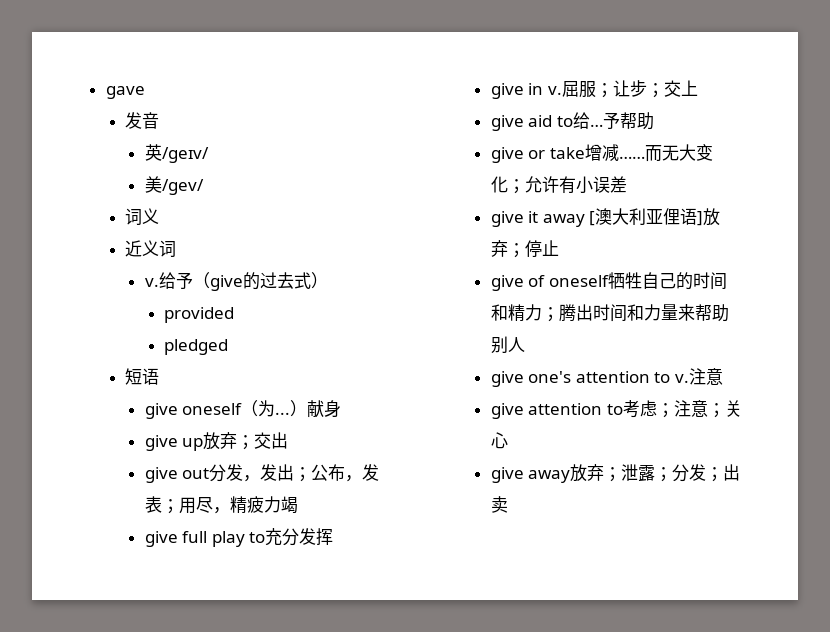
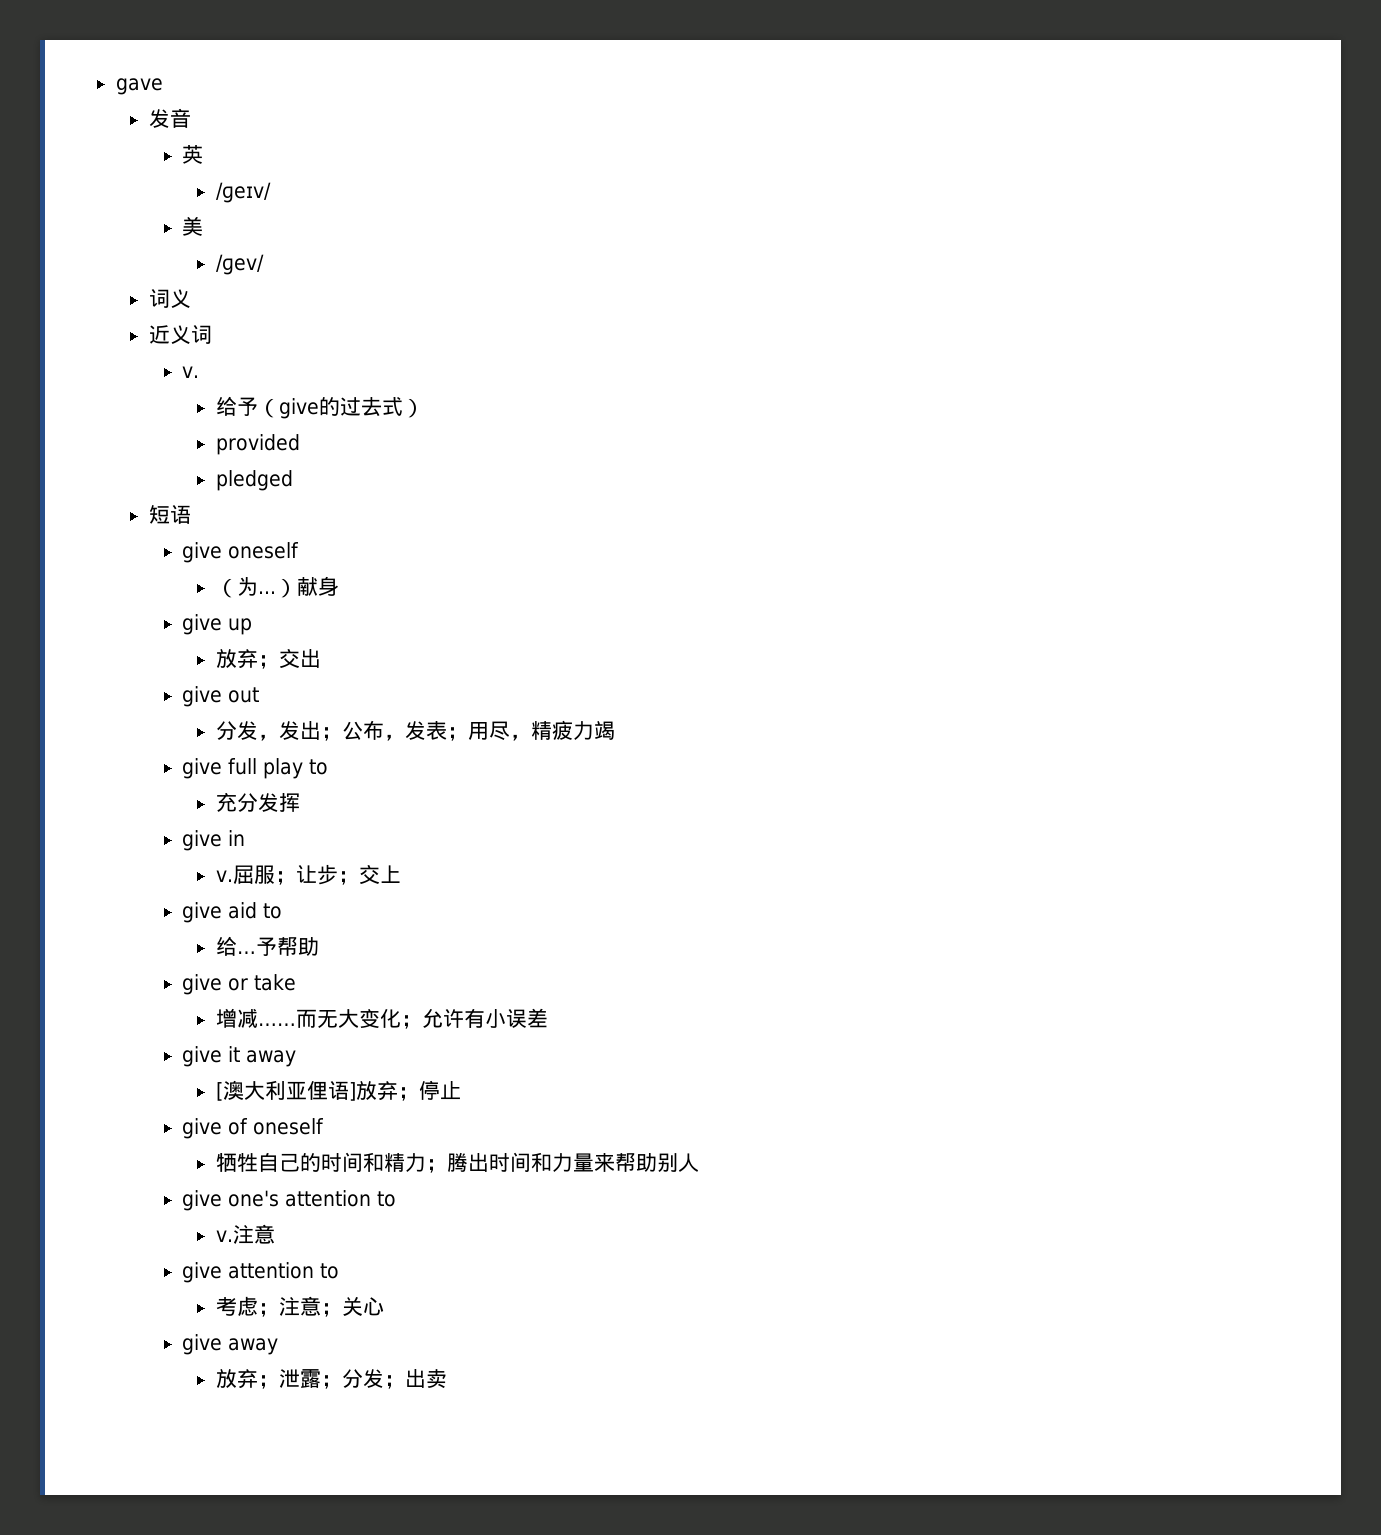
- 英/ɡeɪv/
+ 英
+ /ɡeɪv/
- 美/ɡev/
+ 美
+ /ɡev/
  近义词
- v.给予（give的过去式）
+ v.
+ 给予（give的过去式）
- give oneself（为...）献身
+ give oneself
+ （为...）献身
- give up放弃；交出
+ give up
+ 放弃；交出
- give out分发，发出；公布，发表；用尽，精疲力竭
+ give out
+ 分发，发出；公布，发表；用尽，精疲力竭
- give full play to充分发挥
+ give full play to
+ 充分发挥
- give in v.
+ give in
+ v.
- give aid to给…
+ give aid to
+ 给…
- give or take增减……
+ give or take
+ 增减……
- give it away [澳大利亚俚语]放弃；停止
+ give it away
+ [澳大利亚俚语]放弃；停止
- give of oneself牺牲自己的时间和精力；腾出时间和力量来帮助别人
+ give of oneself
+ 牺牲自己的时间和精力；腾出时间和力量来帮助别人
- give one's attention to v.
+ give one's attention to
+ v.
- give attention to考虑；注意；关心
+ give attention to
+ 考虑；注意；关心
- give away放弃；泄露；分发；出卖
+ give away
+ 放弃；泄露；分发；出卖

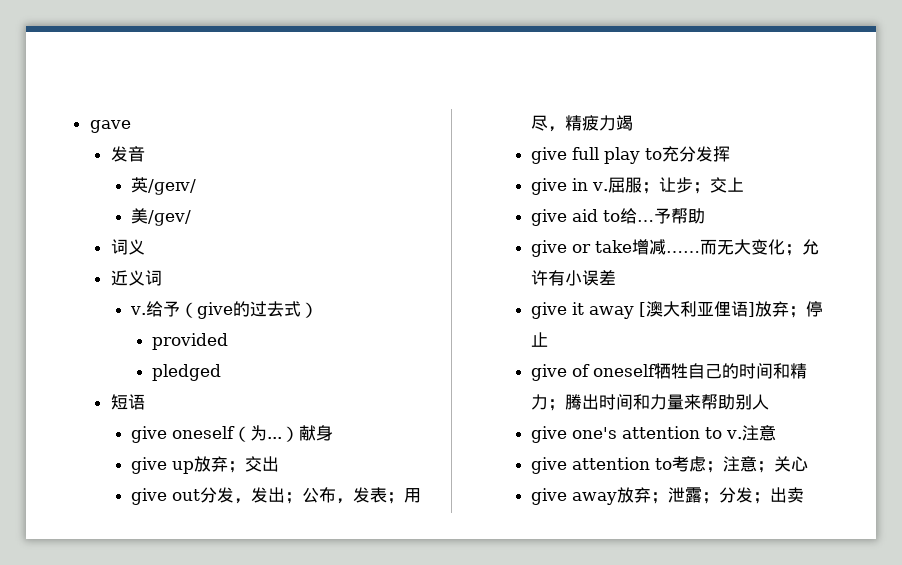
- 英
- /ɡeɪv/
+ 英/ɡeɪv/
- 美
- /ɡev/
+ 美/ɡev/
  近义词
- v.
- 给予（give的过去式）
+ v.给予（give的过去式）
- give oneself
- （为...）献身
+ give oneself（为...）献身
- give up
- 放弃；交出
+ give up放弃；交出
- give out
- 分发，发出；公布，发表；用尽，精疲力竭
+ give out分发，发出；公布，发表；用尽，精疲力竭
- give full play to
- 充分发挥
+ give full play to充分发挥
- give in
- v.
+ give in v.
- give aid to
- 给…
+ give aid to给…
- give or take
- 增减……
+ give or take增减……
- give it away
- [澳大利亚俚语]放弃；停止
+ give it away [澳大利亚俚语]放弃；停止
- give of oneself
- 牺牲自己的时间和精力；腾出时间和力量来帮助别人
+ give of oneself牺牲自己的时间和精力；腾出时间和力量来帮助别人
- give one's attention to
- v.
+ give one's attention to v.
- give attention to
- 考虑；注意；关心
+ give attention to考虑；注意；关心
- give away
- 放弃；泄露；分发；出卖
+ give away放弃；泄露；分发；出卖

